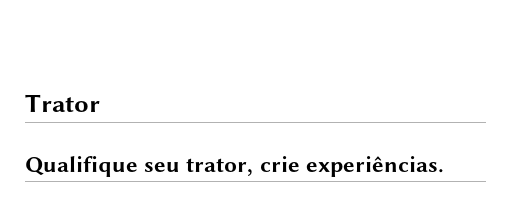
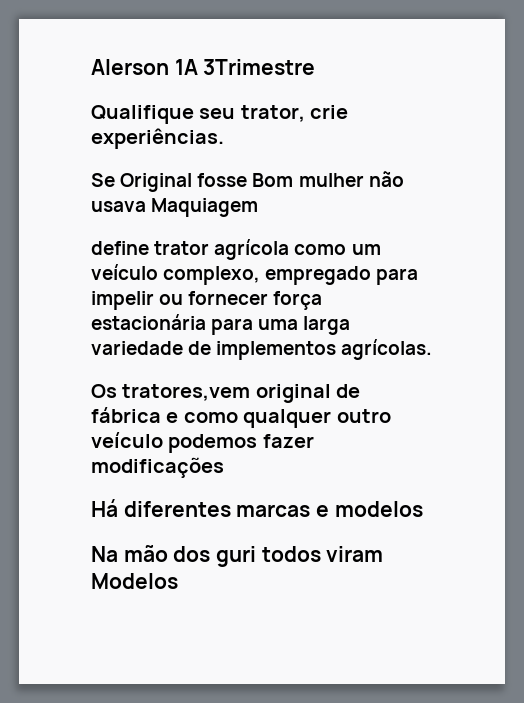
- Trator
+ Alerson 1A 3Trimestre
+ Se Original fosse Bom mulher não usava Maquiagem
+ define trator agrícola como um veículo complexo, empregado para impelir ou fornecer força estacionária para uma larga variedade de implementos agrícolas.
+ Os tratores,vem original de fábrica e como qualquer outro veículo podemos fazer modificações
+ Há diferentes marcas e modelos
+ Na mão dos guri todos viram Modelos

